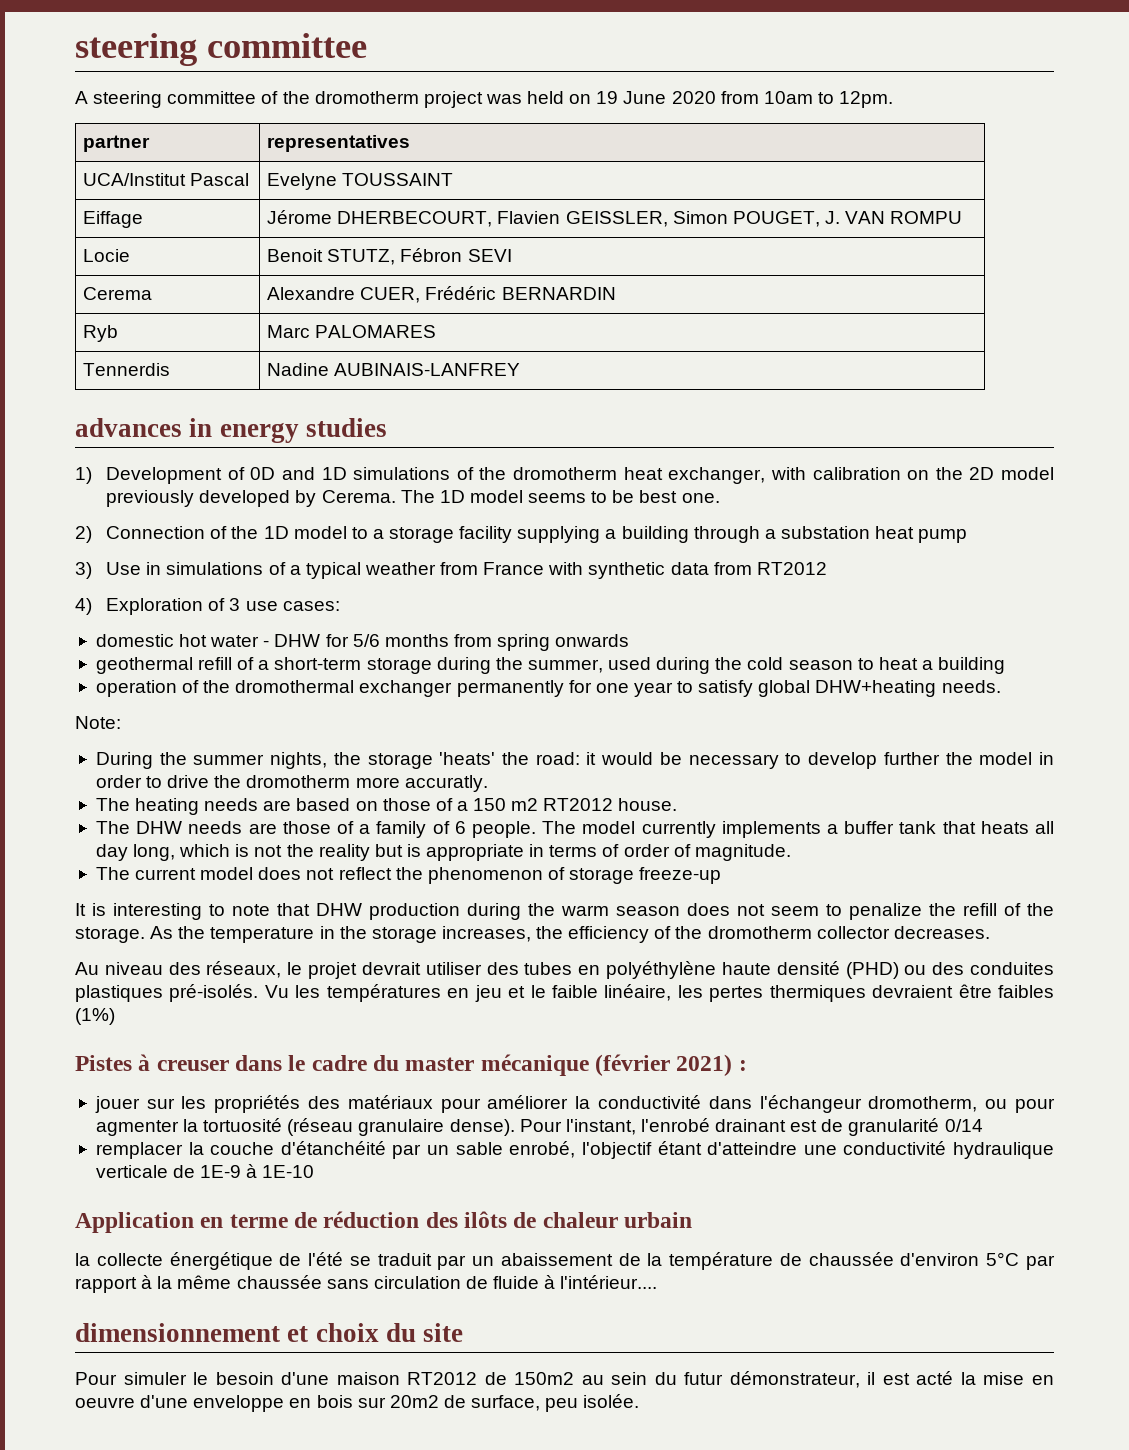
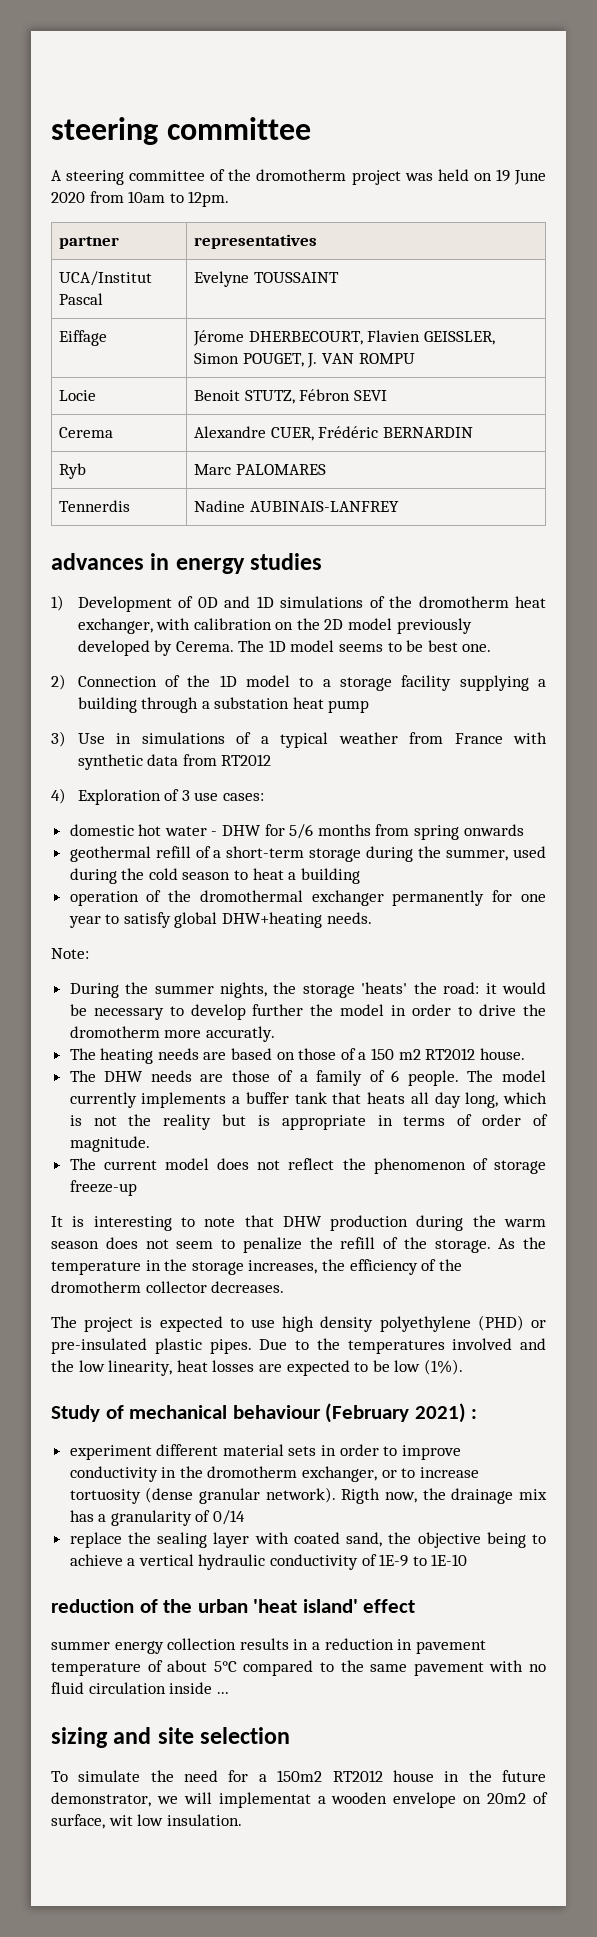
- Au niveau des réseaux, le projet devrait utiliser des tubes en polyéthylène haute densité (PHD) ou des conduites plastiques pré-isolés. Vu les températures en jeu et le faible linéaire, les pertes thermiques devraient être faibles (1%)
- Pistes à creuser dans le cadre du master mécanique (février 2021) :
- jouer sur les propriétés des matériaux pour améliorer la conductivité dans l'échangeur dromotherm, ou pour agmenter la tortuosité (réseau granulaire dense). Pour l'instant, l'enrobé drainant est de granularité 0/14
- remplacer la couche d'étanchéité par un sable enrobé, l'objectif étant d'atteindre une conductivité hydraulique verticale de 1E-9 à 1E-10
- Application en terme de réduction des ilôts de chaleur urbain
- la collecte énergétique de l'été se traduit par un abaissement de la température de chaussée d'environ 5°C par rapport à la même chaussée sans circulation de fluide à l'intérieur....
- dimensionnement et choix du site
- Pour simuler le besoin d'une maison RT2012 de 150m2 au sein du futur démonstrateur, il est acté la mise en oeuvre d'une enveloppe en bois sur 20m2 de surface, peu isolée.
+ The project is expected to use high density polyethylene (PHD) or pre-insulated plastic pipes. Due to the temperatures involved and the low linearity, heat losses are expected to be low (1%).
+ Study of mechanical behaviour (February 2021) :
+ experiment different material sets in order to improve conductivity in the dromotherm exchanger, or to increase tortuosity (dense granular network). Rigth now, the drainage mix has a granularity of 0/14
+ replace the sealing layer with coated sand, the objective being to achieve a vertical hydraulic conductivity of 1E-9 to 1E-10
+ reduction of the urban 'heat island' effect
+ summer energy collection results in a reduction in pavement temperature of about 5°C compared to the same pavement with no fluid circulation inside ...
+ sizing and site selection
+ To simulate the need for a 150m2 RT2012 house in the future demonstrator, we will implementat a wooden envelope on 20m2 of surface, wit low insulation.

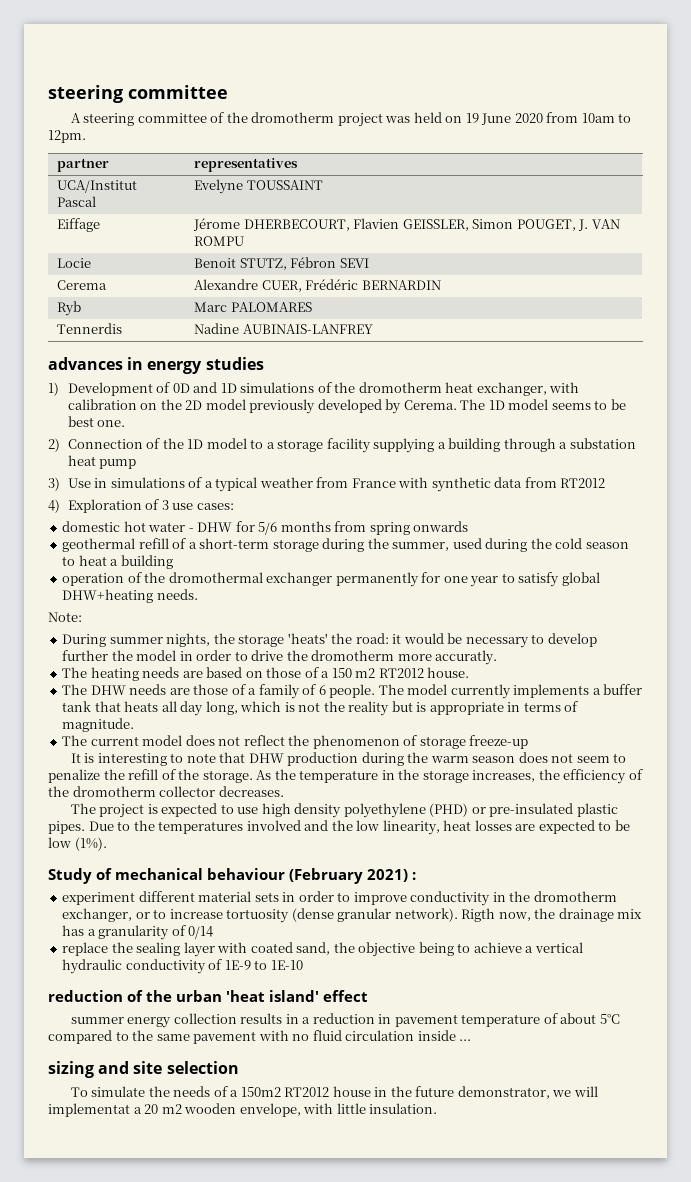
- During the summer nights, the storage 'heats' the road: it would be necessary to develop further the model in order to drive the dromotherm more accuratly.
+ During summer nights, the storage 'heats' the road: it would be necessary to develop further the model in order to drive the dromotherm more accuratly.
- The model currently implements a buffer tank that heats all day long, which is not the reality but is appropriate in terms of order of magnitude.
+ The model currently implements a buffer tank that heats all day long, which is not the reality but is appropriate in terms of magnitude.
- To simulate the need for a 150m2 RT2012 house in the future demonstrator, we will implementat a wooden envelope on 20m2 of surface, wit low insulation.
+ To simulate the needs of a 150m2 RT2012 house in the future demonstrator, we will implementat a 20 m2 wooden envelope, with little insulation.

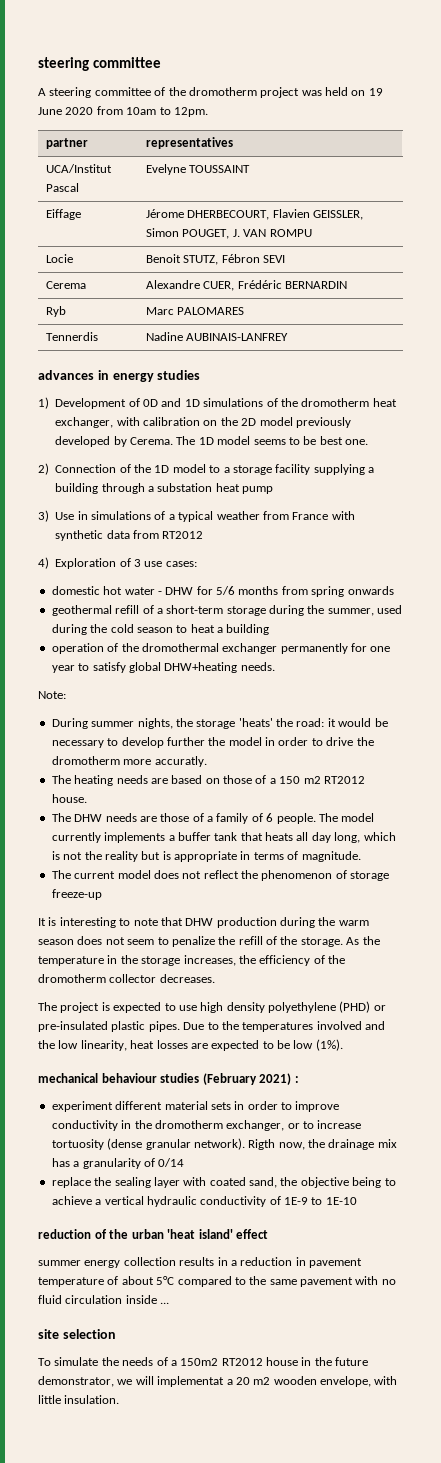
- Study of mechanical behaviour (February 2021) :
+ mechanical behaviour studies (February 2021) :
- sizing and site selection
+ site selection

